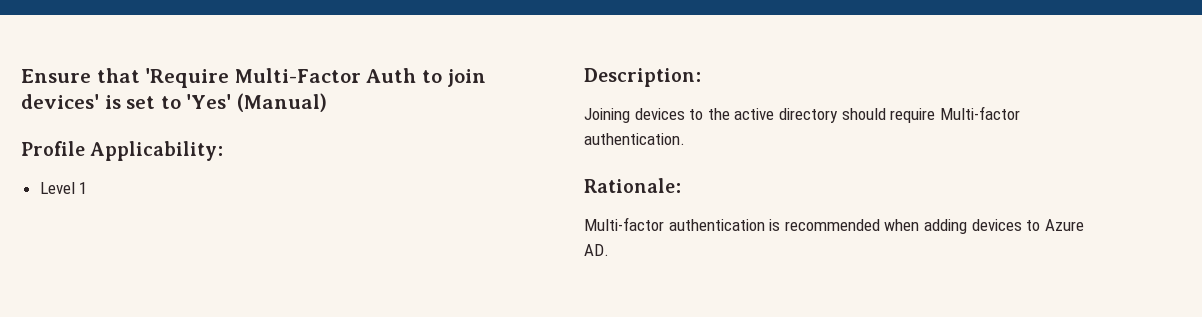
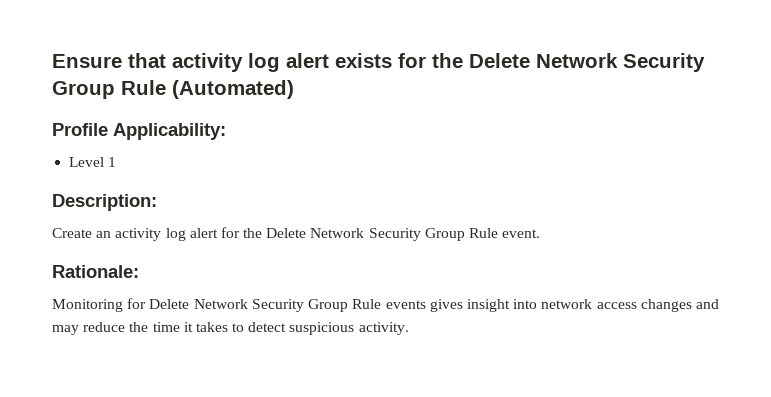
- Ensure that 'Require Multi-Factor Auth to join devices' is set to 'Yes' (Manual)
+ Ensure that activity log alert exists for the Delete Network Security Group Rule (Automated)
- Joining devices to the active directory should require Multi-factor authentication.
+ Create an activity log alert for the Delete Network Security Group Rule event.
  Rationale:
- Multi-factor authentication is recommended when adding devices to Azure AD.
+ Monitoring for Delete Network Security Group Rule events gives insight into network access changes and may reduce the time it takes to detect suspicious activity.

